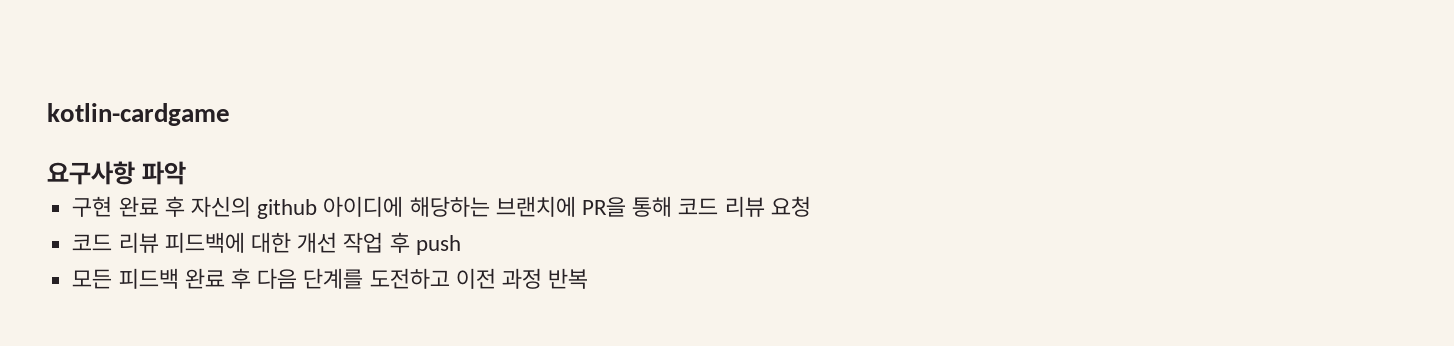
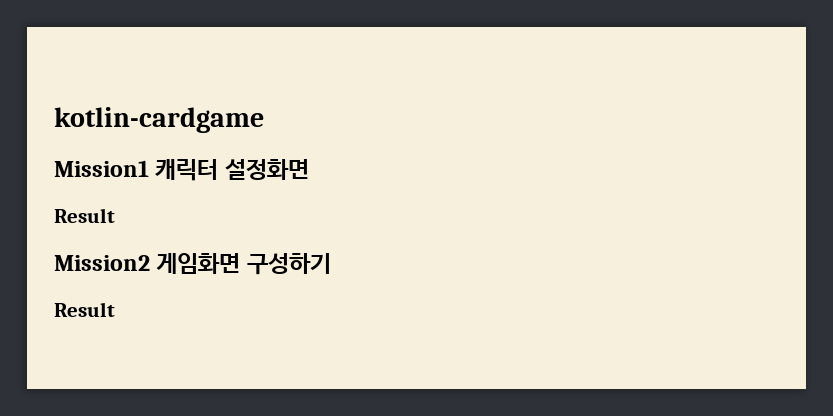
- 요구사항 파악
- 구현 완료 후 자신의 github 아이디에 해당하는 브랜치에 PR을 통해 코드 리뷰 요청
- 코드 리뷰 피드백에 대한 개선 작업 후 push
- 모든 피드백 완료 후 다음 단계를 도전하고 이전 과정 반복
+ Mission1 캐릭터 설정화면
+ Result
+ Mission2 게임화면 구성하기
+ Result

